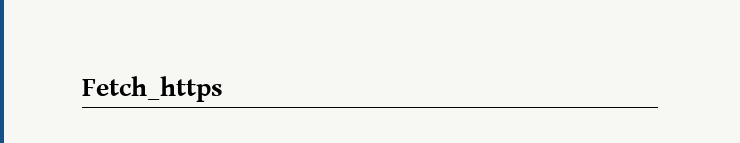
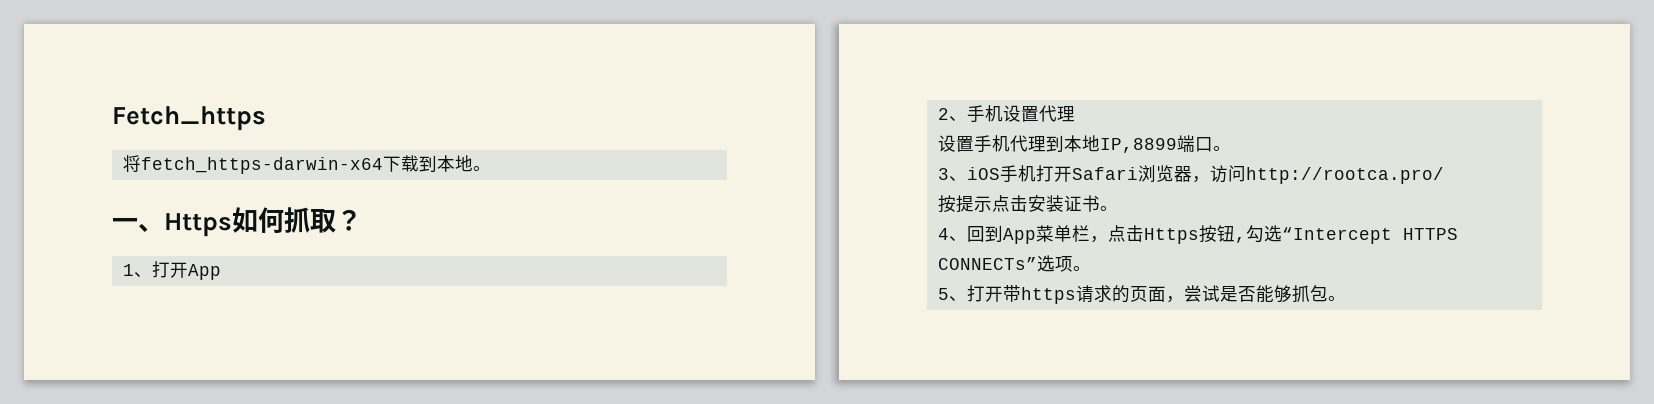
+ 将fetch_https-darwin-x64下载到本地。
+ 一、Https如何抓取？
+ 1、打开App
+ 2、手机设置代理
+ 设置手机代理到本地IP,8899端口。
+ 3、iOS手机打开Safari浏览器，访问http://rootca.pro/
+ 按提示点击安装证书。
+ 4、回到App菜单栏，点击Https按钮,勾选“Intercept HTTPS CONNECTs”选项。
+ 5、打开带https请求的页面，尝试是否能够抓包。

